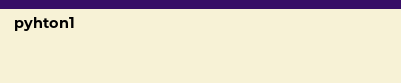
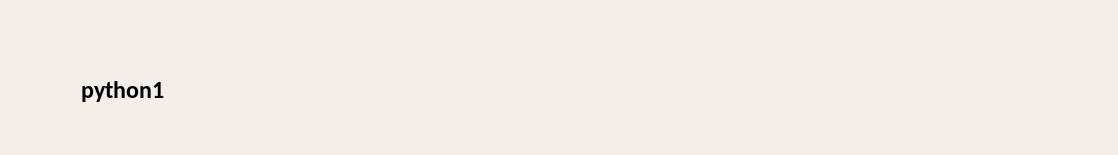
- pyhton1
+ python1

